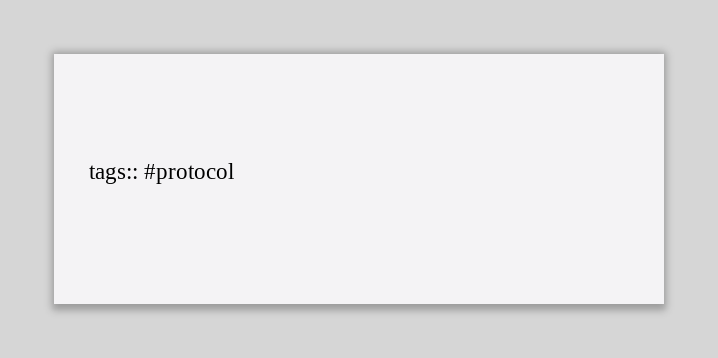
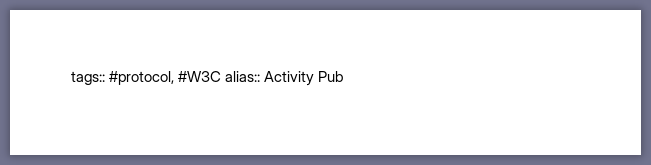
- tags:: #protocol
+ tags:: #protocol, #W3C alias:: Activity Pub

